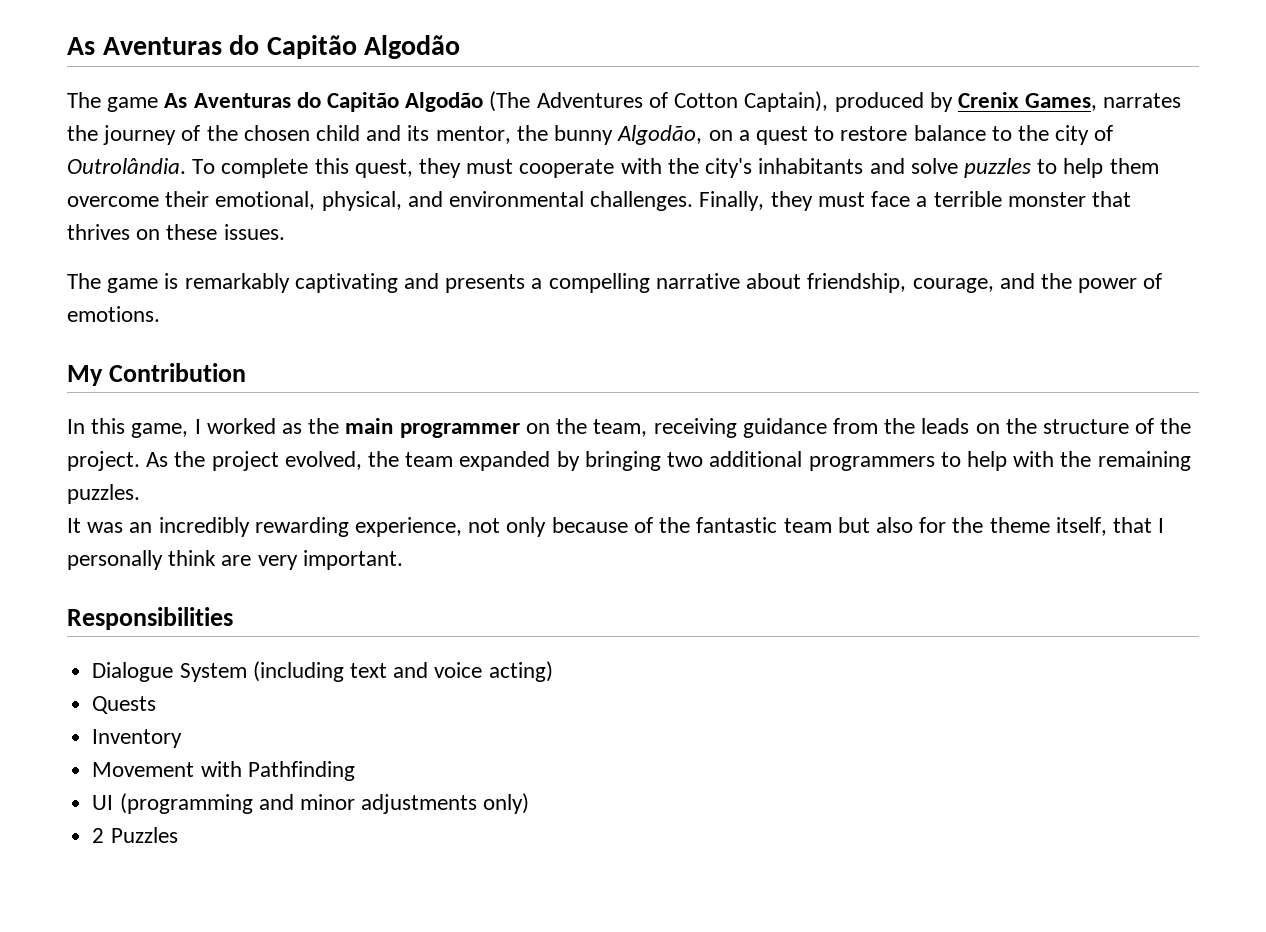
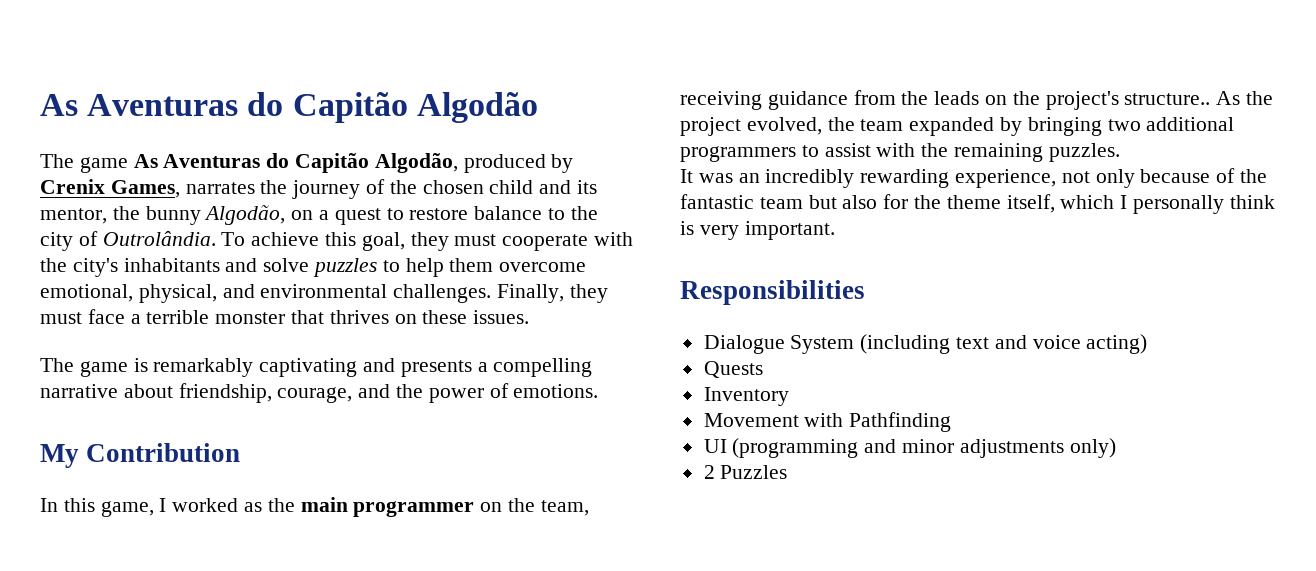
- The game As Aventuras do Capitão Algodão (The Adventures of Cotton Captain), produced by Crenix Games, narrates the journey of the chosen child and its mentor, the bunny Algodão, on a quest to restore balance to the city of Outrolândia.
+ The game As Aventuras do Capitão Algodão, produced by Crenix Games, narrates the journey of the chosen child and its mentor, the bunny Algodão, on a quest to restore balance to the city of Outrolândia.
- To complete this quest, they must cooperate with the city's inhabitants and solve puzzles to help them overcome their emotional, physical, and environmental challenges.
+ To achieve this goal, they must cooperate with the city's inhabitants and solve puzzles to help them overcome emotional, physical, and environmental challenges.
- In this game, I worked as the main programmer on the team, receiving guidance from the leads on the structure of the project.
+ In this game, I worked as the main programmer on the team, receiving guidance from the leads on the project's structure..
- As the project evolved, the team expanded by bringing two additional programmers to help with the remaining puzzles.
+ As the project evolved, the team expanded by bringing two additional programmers to assist with the remaining puzzles.
- It was an incredibly rewarding experience, not only because of the fantastic team but also for the theme itself, that I personally think are very important.
+ It was an incredibly rewarding experience, not only because of the fantastic team but also for the theme itself, which I personally think is very important.

